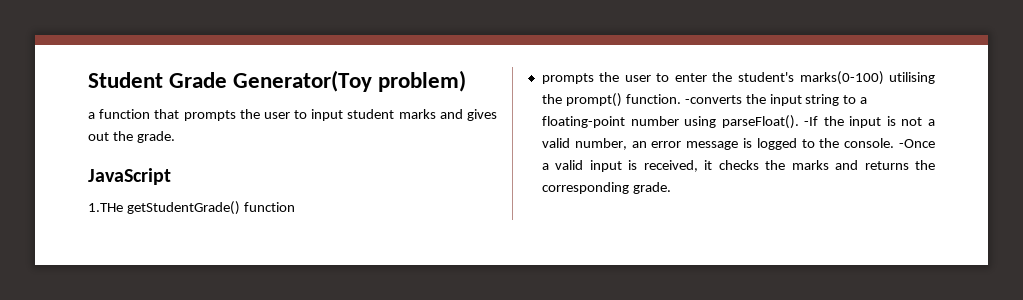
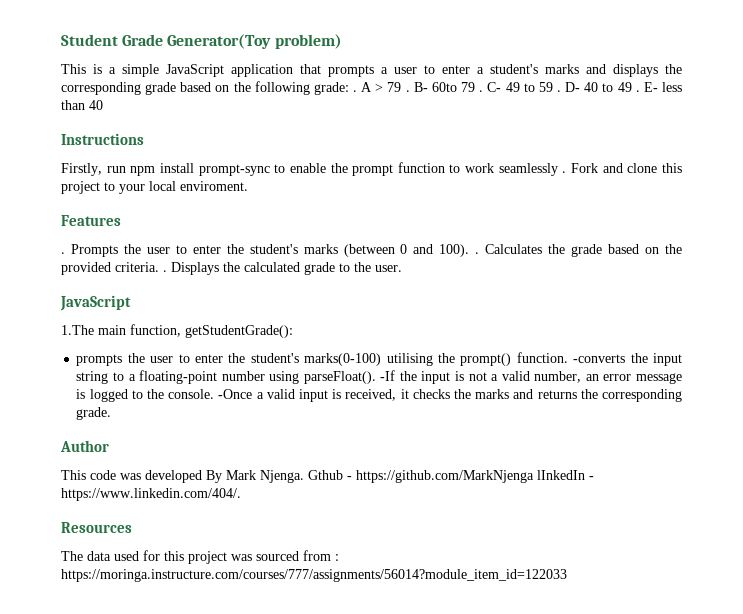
- a function that prompts the user to input student marks and gives out the grade.
+ This is a simple JavaScript application that prompts a user to enter a student's marks and displays the corresponding grade based on the following grade: . A > 79 . B- 60to 79 . C- 49 to 59 . D- 40 to 49 . E- less than 40
+ Instructions
+ Firstly, run npm install prompt-sync to enable the prompt function to work seamlessly . Fork and clone this project to your local enviroment.
+ Features
+ . Prompts the user to enter the student's marks (between 0 and 100). . Calculates the grade based on the provided criteria. . Displays the calculated grade to the user.
  JavaScript
- 1.THe getStudentGrade() function
+ 1.The main function, getStudentGrade():
+ Author
+ This code was developed By Mark Njenga. Gthub - https://github.com/MarkNjenga lInkedIn - https://www.linkedin.com/404/.
+ Resources
+ The data used for this project was sourced from : https://moringa.instructure.com/courses/777/assignments/56014?module_item_id=122033

